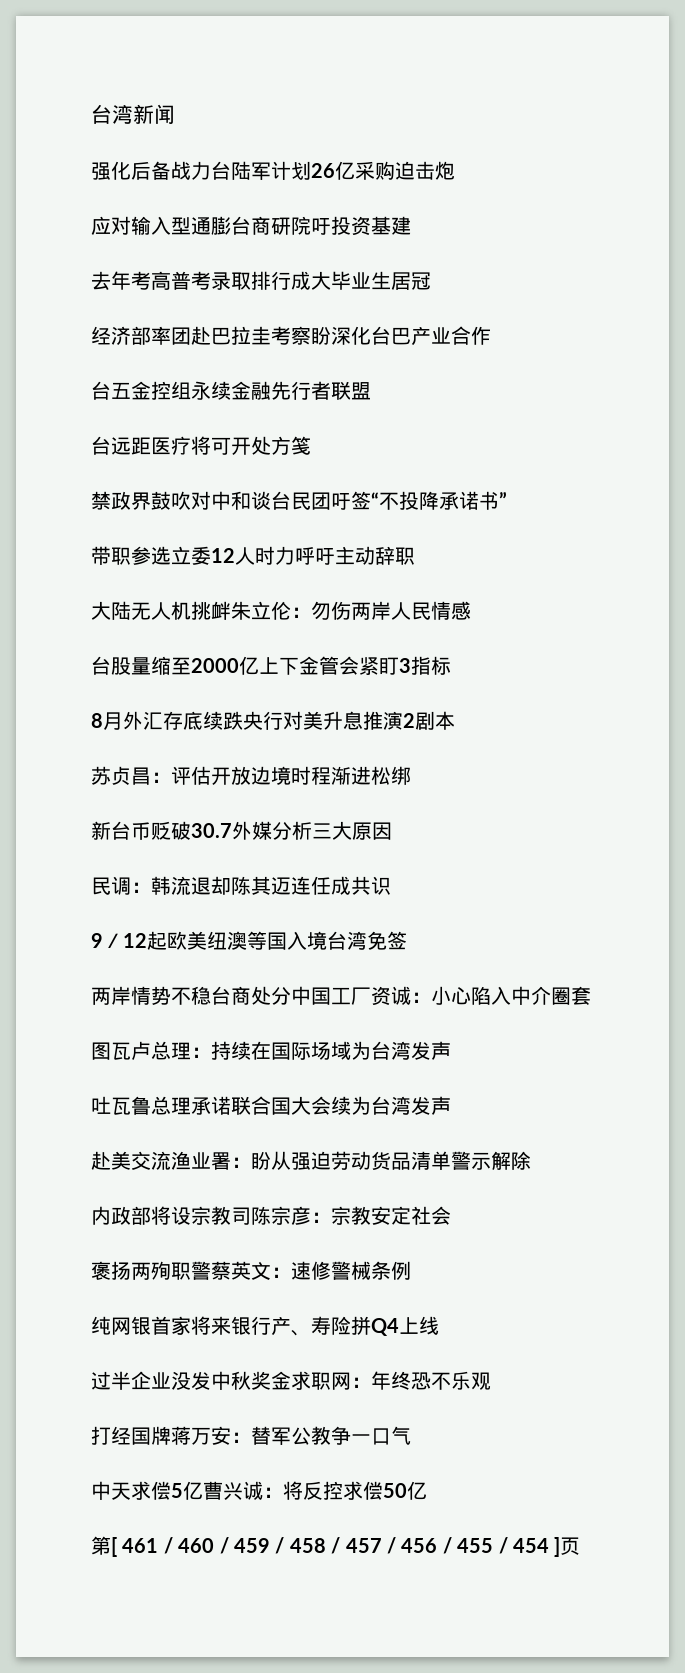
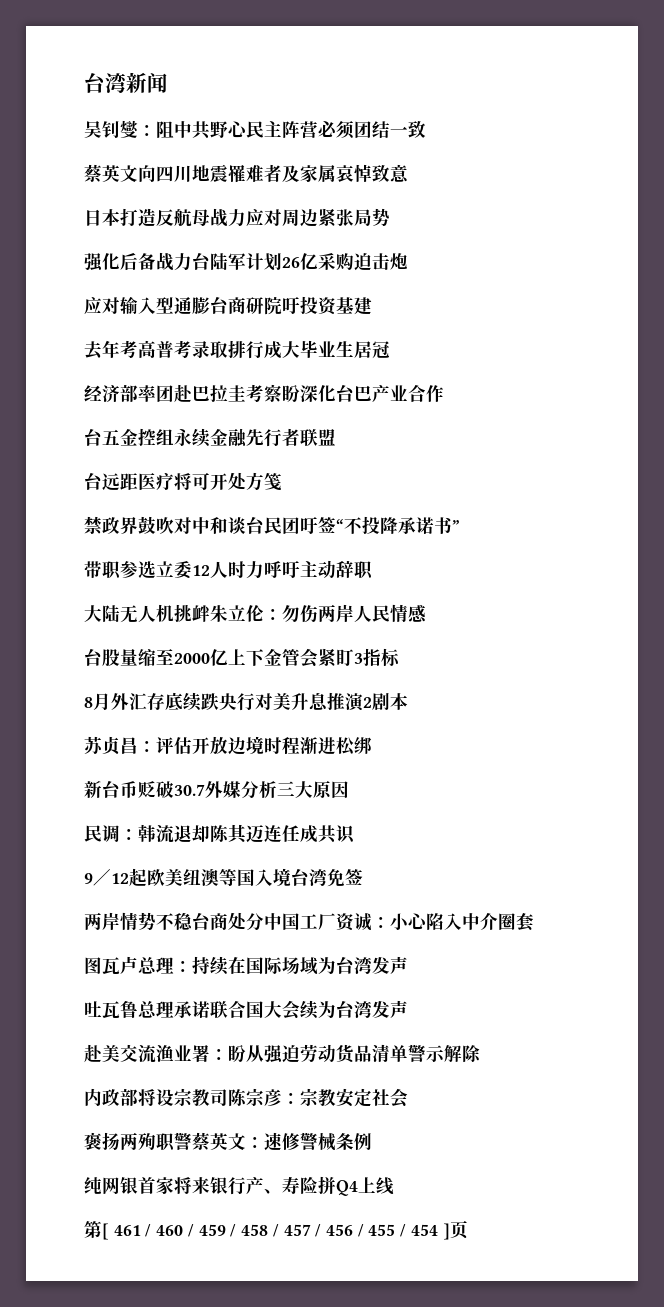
+ 吴钊燮：阻中共野心民主阵营必须团结一致
+ 蔡英文向四川地震罹难者及家属哀悼致意
+ 日本打造反航母战力应对周边紧张局势
- 过半企业没发中秋奖金求职网：年终恐不乐观
- 打经国牌蒋万安：替军公教争一口气
- 中天求偿5亿曹兴诚：将反控求偿50亿

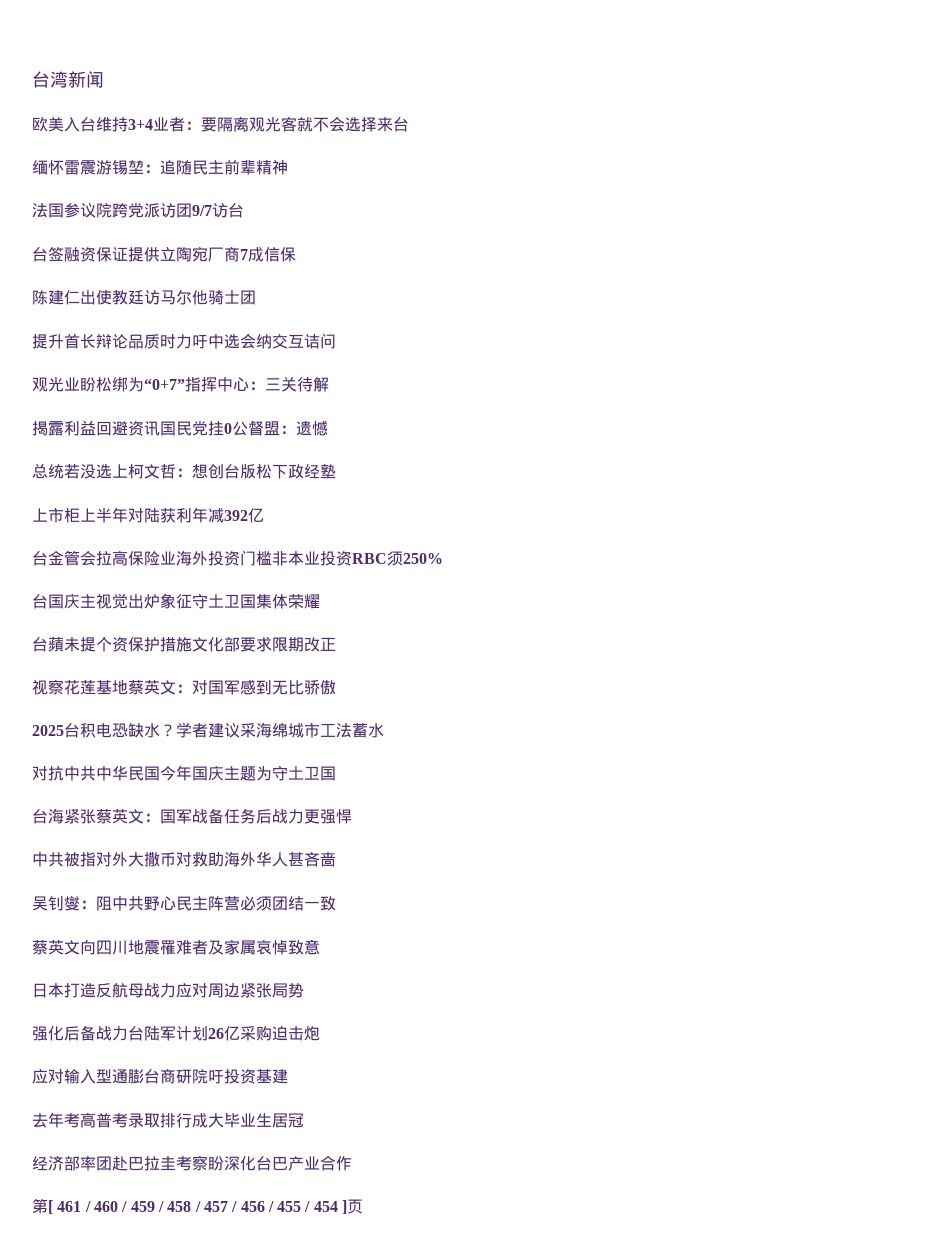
+ 欧美入台维持3+4业者：要隔离观光客就不会选择来台
+ 缅怀雷震游锡堃：追随民主前辈精神
+ 法国参议院跨党派访团9/7访台
+ 台签融资保证提供立陶宛厂商7成信保
+ 陈建仁出使教廷访马尔他骑士团
+ 提升首长辩论品质时力吁中选会纳交互诘问
+ 观光业盼松绑为“0+7”指挥中心：三关待解
+ 揭露利益回避资讯国民党挂0公督盟：遗憾
+ 总统若没选上柯文哲：想创台版松下政经塾
+ 上市柜上半年对陆获利年减392亿
+ 台金管会拉高保险业海外投资门槛非本业投资RBC须250%
+ 台国庆主视觉出炉象征守土卫国集体荣耀
+ 台蘋未提个资保护措施文化部要求限期改正
+ 视察花莲基地蔡英文：对国军感到无比骄傲
+ 2025台积电恐缺水？学者建议采海绵城市工法蓄水
+ 对抗中共中华民国今年国庆主题为守土卫国
+ 台海紧张蔡英文：国军战备任务后战力更强悍
+ 中共被指对外大撒币对救助海外华人甚吝啬
- 台五金控组永续金融先行者联盟
- 台远距医疗将可开处方笺
- 禁政界鼓吹对中和谈台民团吁签“不投降承诺书”
- 带职参选立委12人时力呼吁主动辞职
- 大陆无人机挑衅朱立伦：勿伤两岸人民情感
- 台股量缩至2000亿上下金管会紧盯3指标
- 8月外汇存底续跌央行对美升息推演2剧本
- 苏贞昌：评估开放边境时程渐进松绑
- 新台币贬破30.7外媒分析三大原因
- 民调：韩流退却陈其迈连任成共识
- 9／12起欧美纽澳等国入境台湾免签
- 两岸情势不稳台商处分中国工厂资诚：小心陷入中介圈套
- 图瓦卢总理：持续在国际场域为台湾发声
- 吐瓦鲁总理承诺联合国大会续为台湾发声
- 赴美交流渔业署：盼从强迫劳动货品清单警示解除
- 内政部将设宗教司陈宗彦：宗教安定社会
- 褒扬两殉职警蔡英文：速修警械条例
- 纯网银首家将来银行产、寿险拼Q4上线

